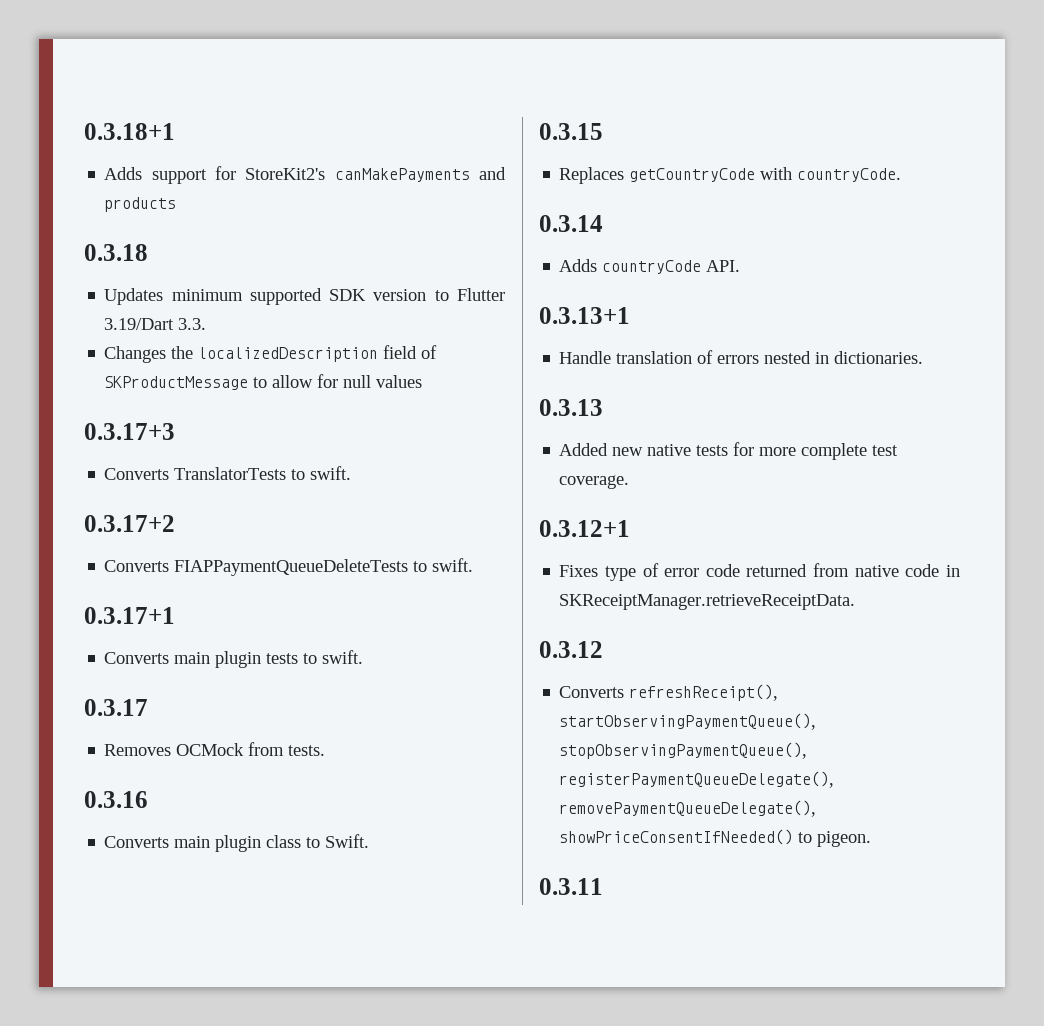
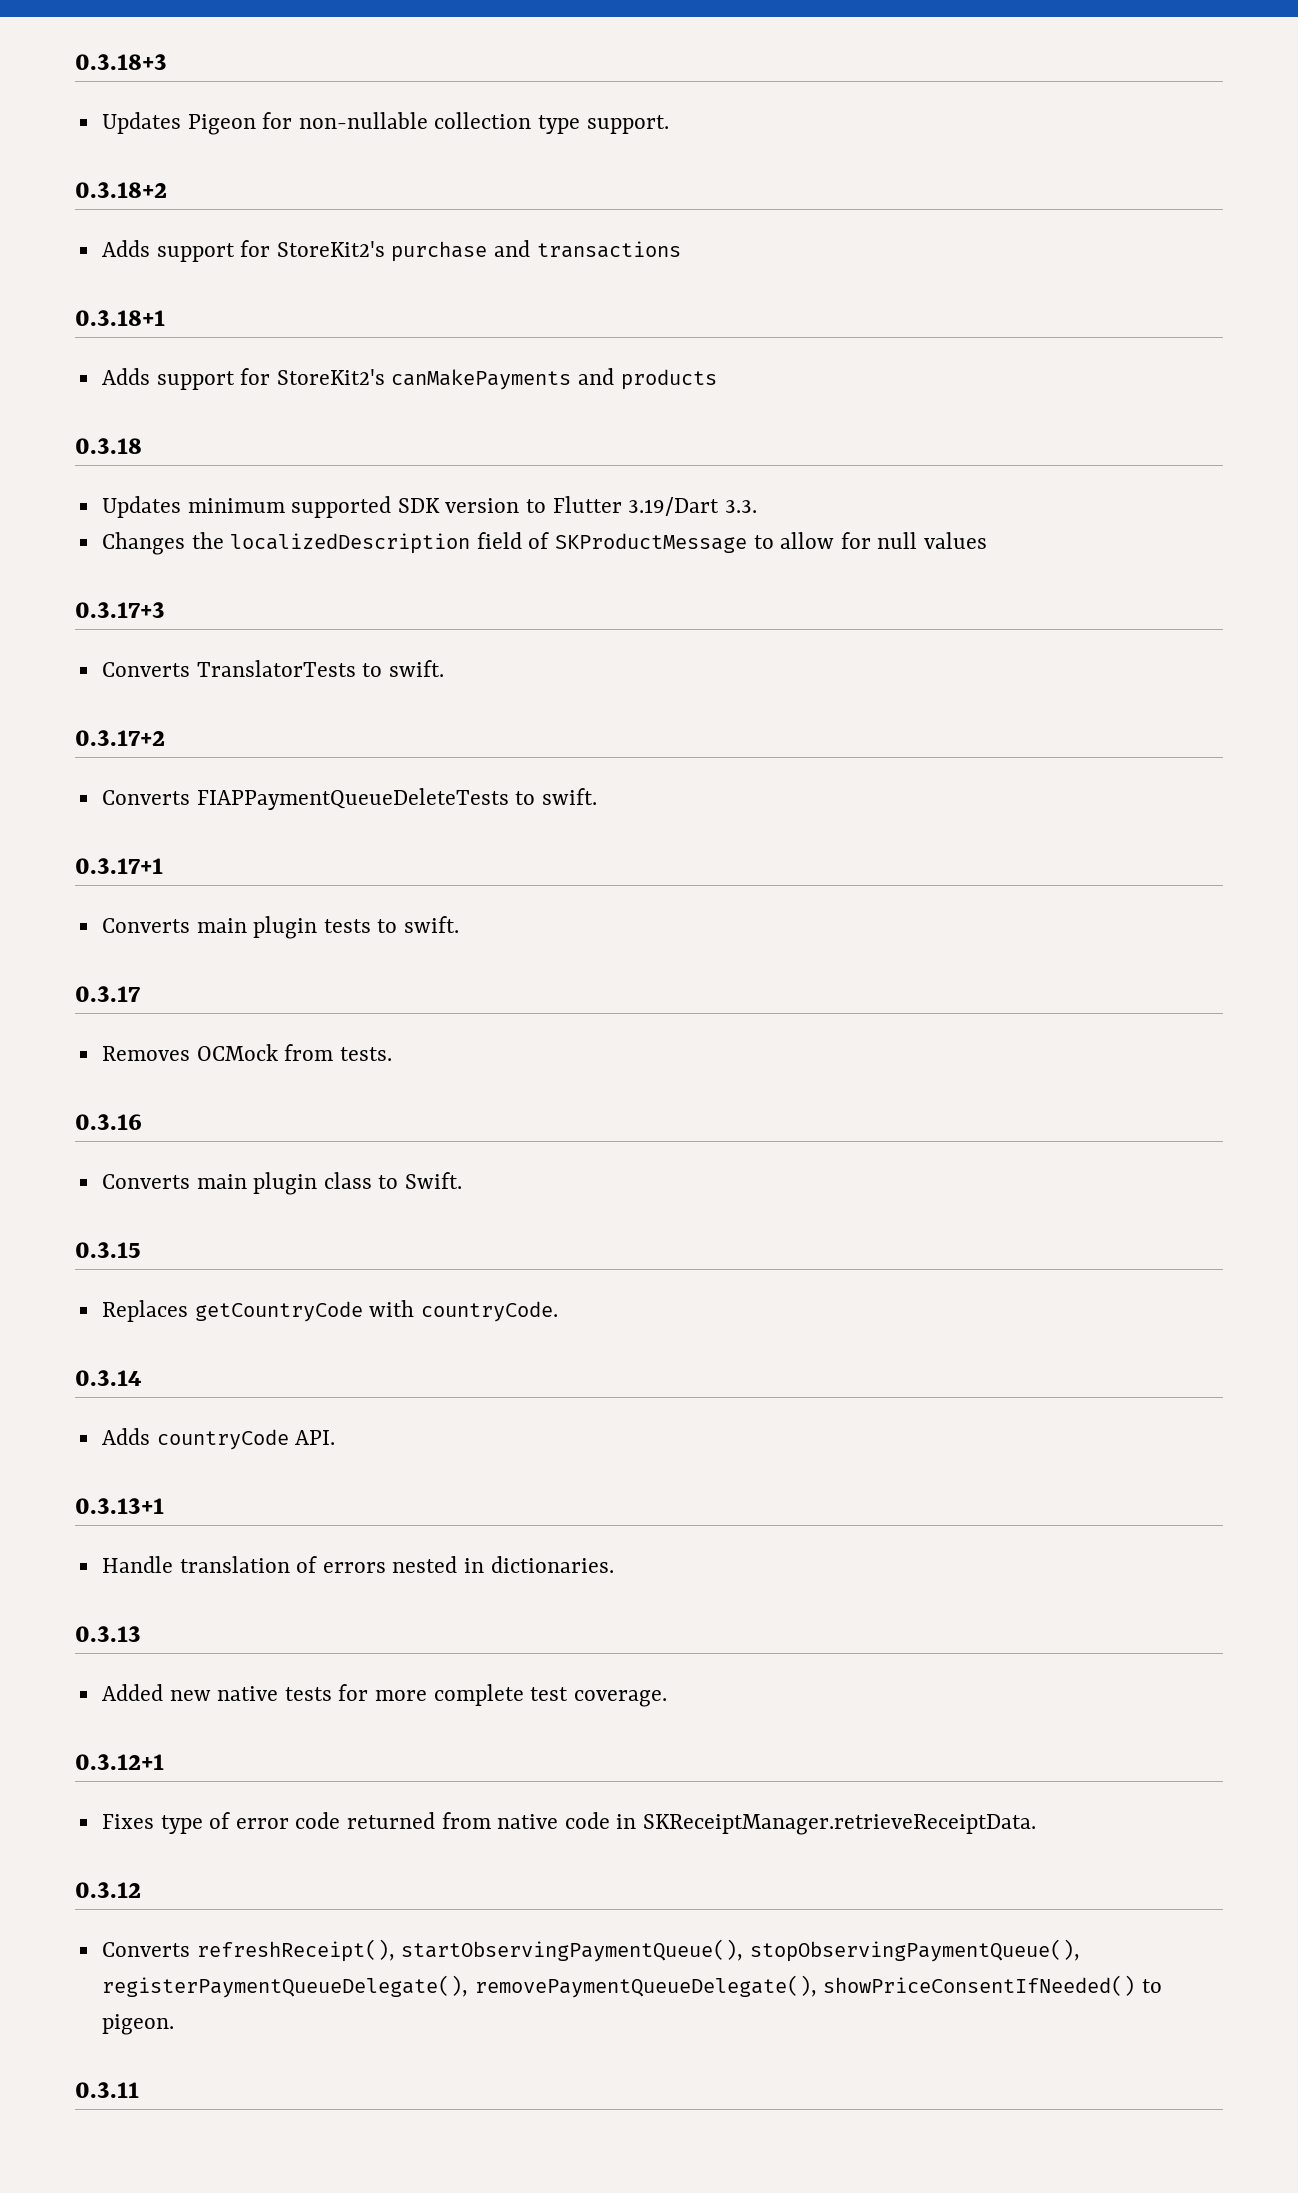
+ 0.3.18+3
+ Updates Pigeon for non-nullable collection type support.
+ 0.3.18+2
+ Adds support for StoreKit2's purchase and transactions

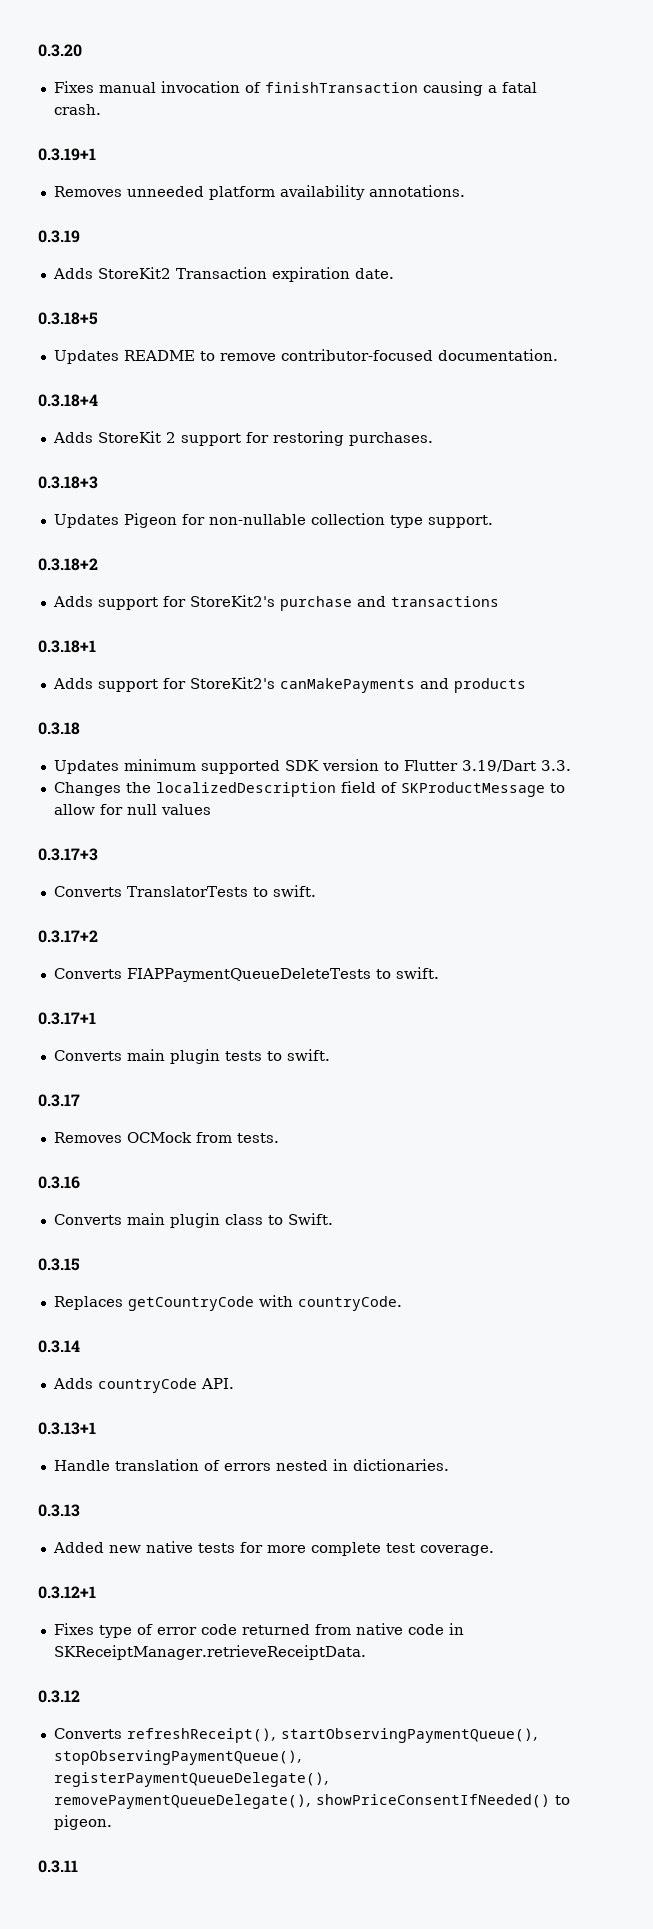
+ 0.3.20
+ Fixes manual invocation of finishTransaction causing a fatal crash.
+ 0.3.19+1
+ Removes unneeded platform availability annotations.
+ 0.3.19
+ Adds StoreKit2 Transaction expiration date.
+ 0.3.18+5
+ Updates README to remove contributor-focused documentation.
+ 0.3.18+4
+ Adds StoreKit 2 support for restoring purchases.

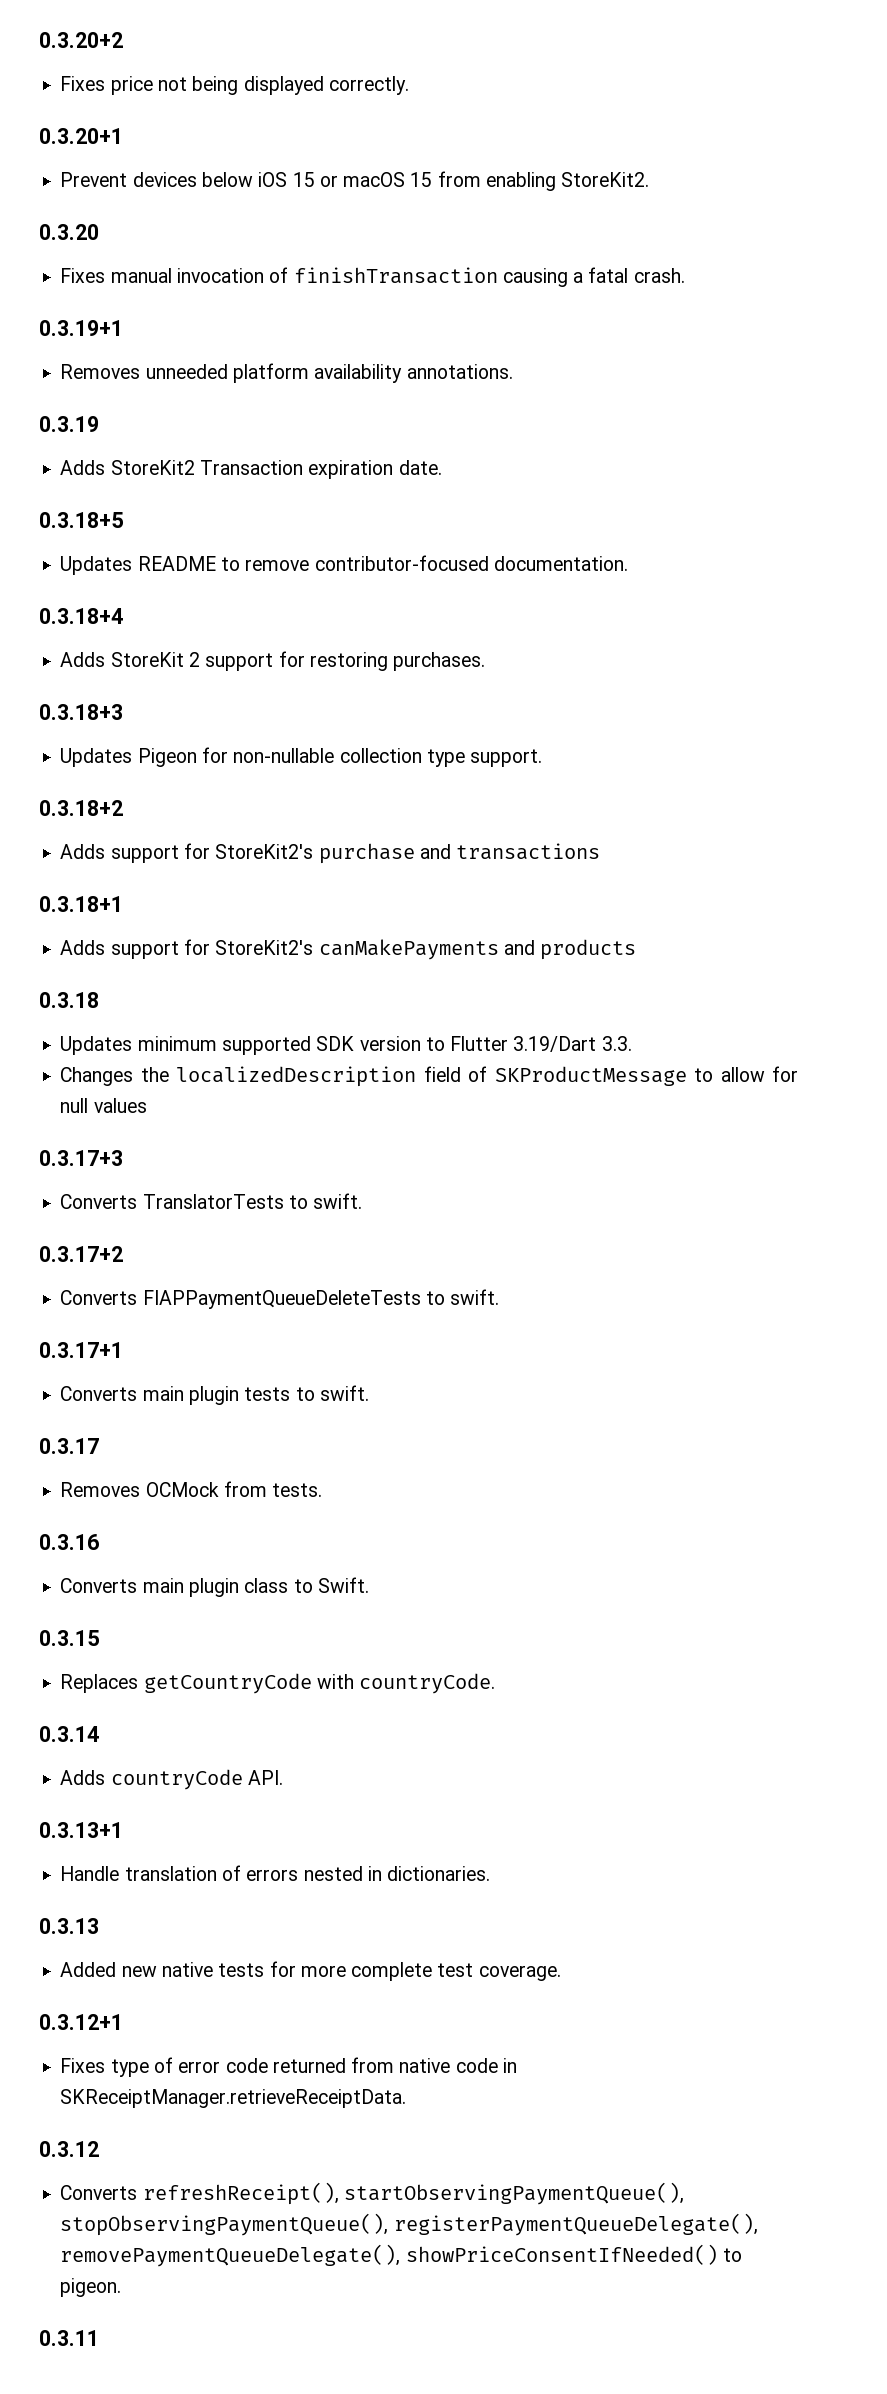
+ 0.3.20+2
+ Fixes price not being displayed correctly.
+ 0.3.20+1
+ Prevent devices below iOS 15 or macOS 15 from enabling StoreKit2.

